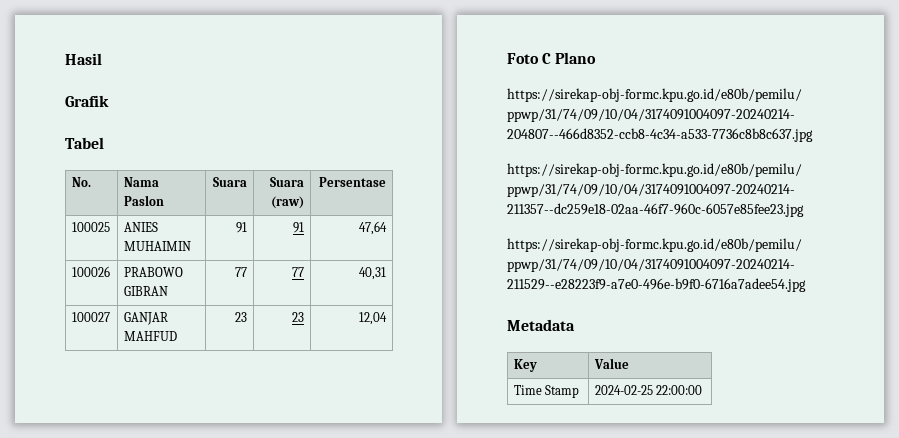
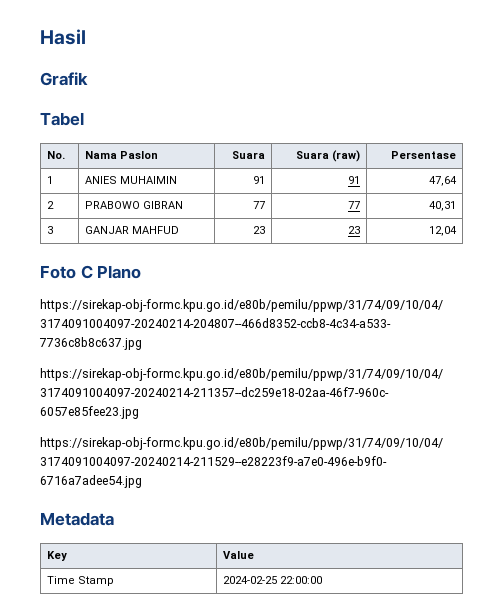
- 100025 | ANIES MUHAIMIN | 91 | 91 | 47,64
+ 1 | ANIES MUHAIMIN | 91 | 91 | 47,64
- 100026 | PRABOWO GIBRAN | 77 | 77 | 40,31
+ 2 | PRABOWO GIBRAN | 77 | 77 | 40,31
- 100027 | GANJAR MAHFUD | 23 | 23 | 12,04
+ 3 | GANJAR MAHFUD | 23 | 23 | 12,04

